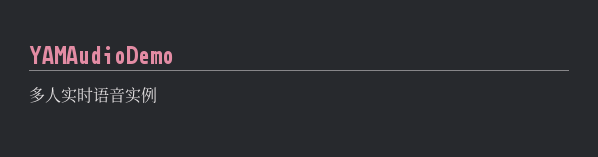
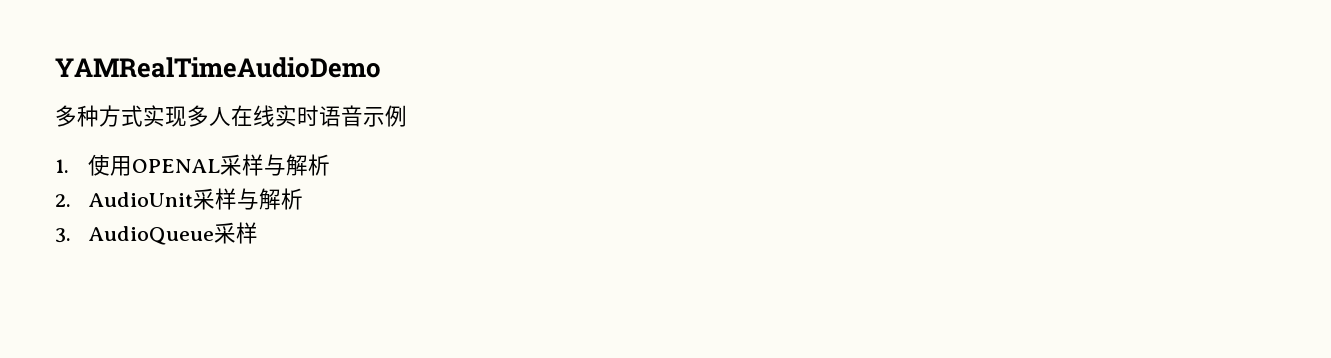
- YAMAudioDemo
- 多人实时语音实例
+ YAMRealTimeAudioDemo
+ 多种方式实现多人在线实时语音示例
+ 1.使用OPENAL采样与解析
+ 2. AudioUnit采样与解析
+ 3. AudioQueue采样

